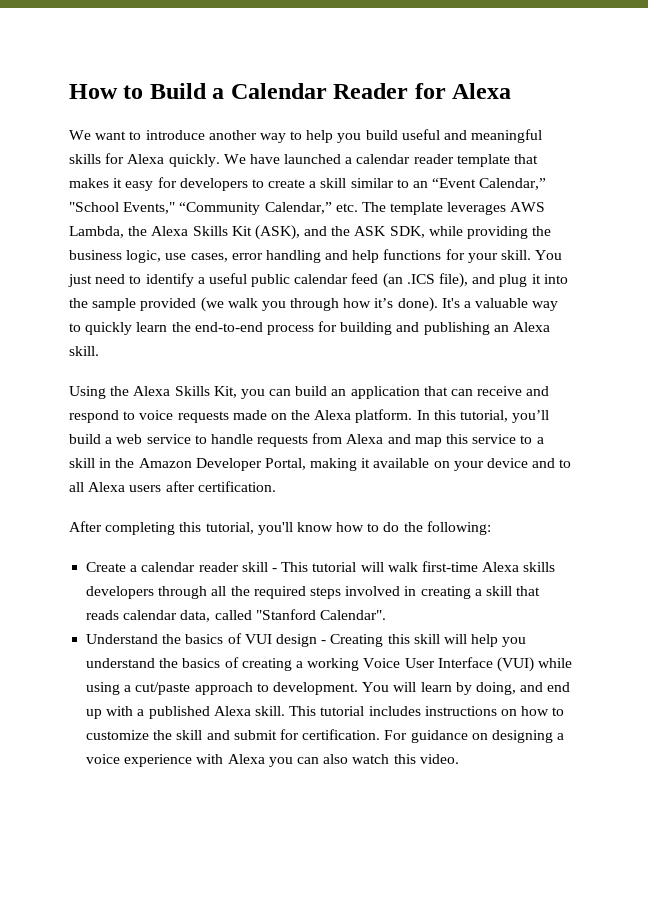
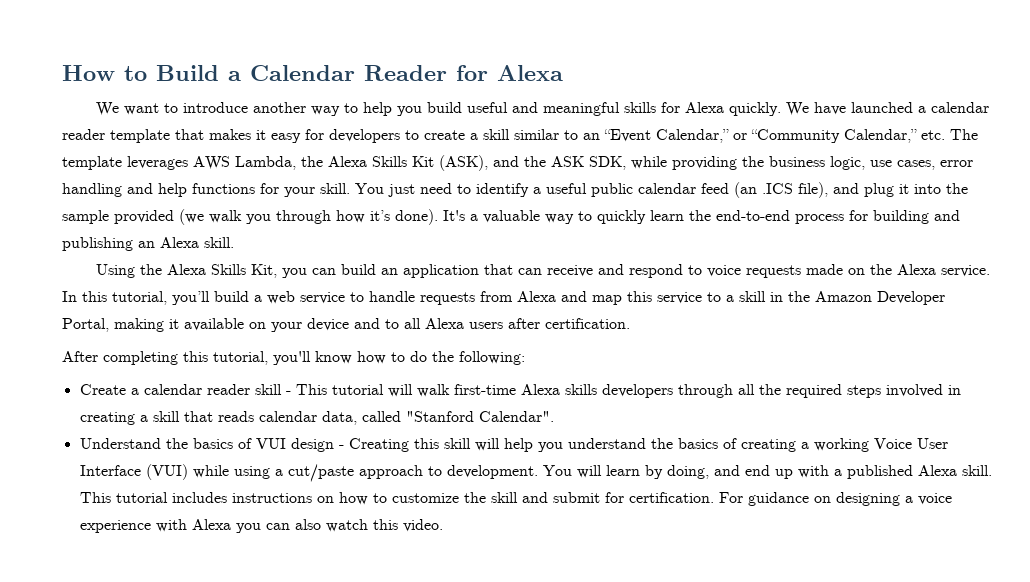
- We have launched a calendar reader template that makes it easy for developers to create a skill similar to an “Event Calendar,” "School Events," “Community Calendar,” etc. The template leverages AWS Lambda, the Alexa Skills Kit (ASK), and the ASK SDK, while providing the business logic, use cases, error handling and help functions for your skill.
+ We have launched a calendar reader template that makes it easy for developers to create a skill similar to an “Event Calendar,” or “Community Calendar,” etc. The template leverages AWS Lambda, the Alexa Skills Kit (ASK), and the ASK SDK, while providing the business logic, use cases, error handling and help functions for your skill.
- Using the Alexa Skills Kit, you can build an application that can receive and respond to voice requests made on the Alexa platform.
+ Using the Alexa Skills Kit, you can build an application that can receive and respond to voice requests made on the Alexa service.

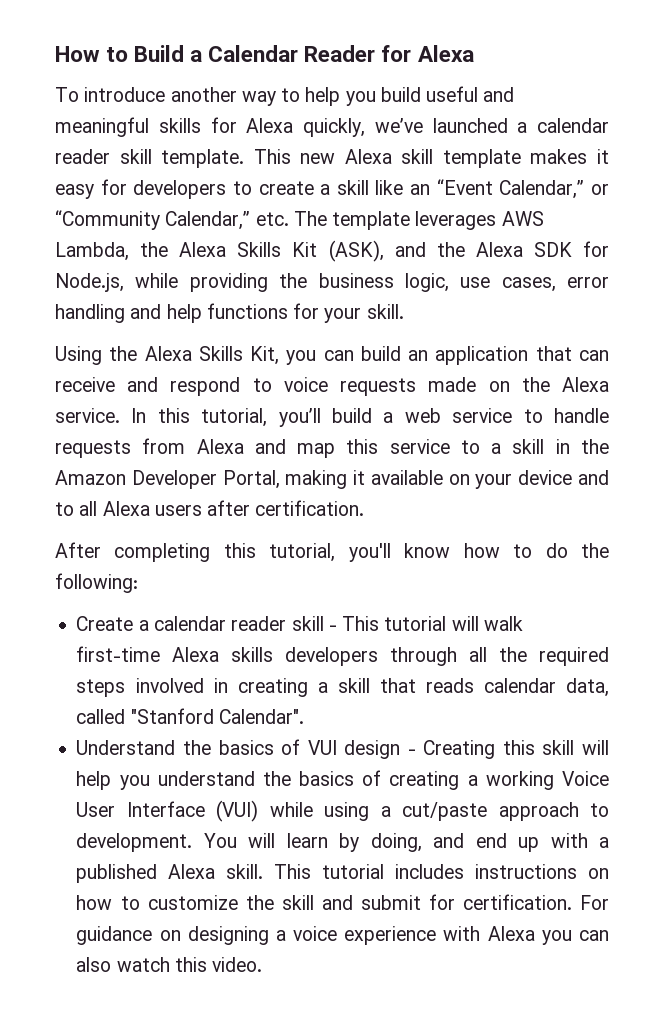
- We want to introduce another way to help you build useful and meaningful skills for Alexa quickly. We have launched a calendar reader template that makes it easy for developers to create a skill similar to an “Event Calendar,” or “Community Calendar,” etc. The template leverages AWS Lambda, the Alexa Skills Kit (ASK), and the ASK SDK, while providing the business logic, use cases, error handling and help functions for your skill. You just need to identify a useful public calendar feed (an .ICS file), and plug it into the sample provided (we walk you through how it’s done). It's a valuable way to quickly learn the end-to-end process for building and publishing an Alexa skill.
+ To introduce another way to help you build useful and meaningful skills for Alexa quickly, we’ve launched a calendar reader skill template. This new Alexa skill template makes it easy for developers to create a skill like an “Event Calendar,” or “Community Calendar,” etc. The template leverages AWS Lambda, the Alexa Skills Kit (ASK), and the Alexa SDK for Node.js, while providing the business logic, use cases, error handling and help functions for your skill.

